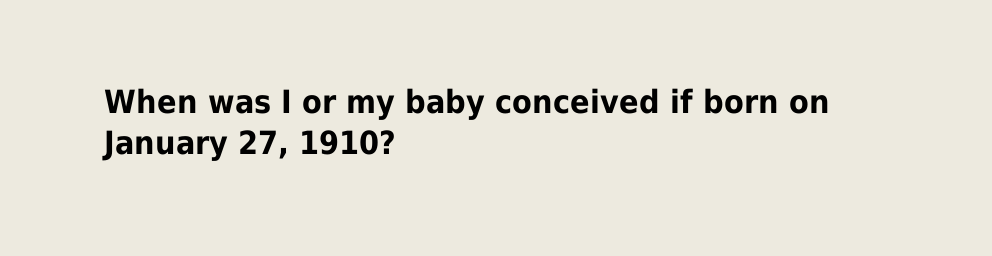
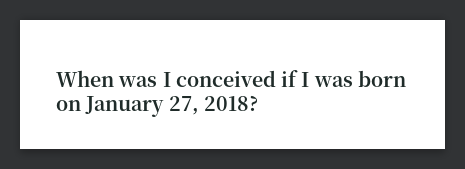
- When was I or my baby conceived if born on January 27, 1910?
+ When was I conceived if I was born on January 27, 2018?

